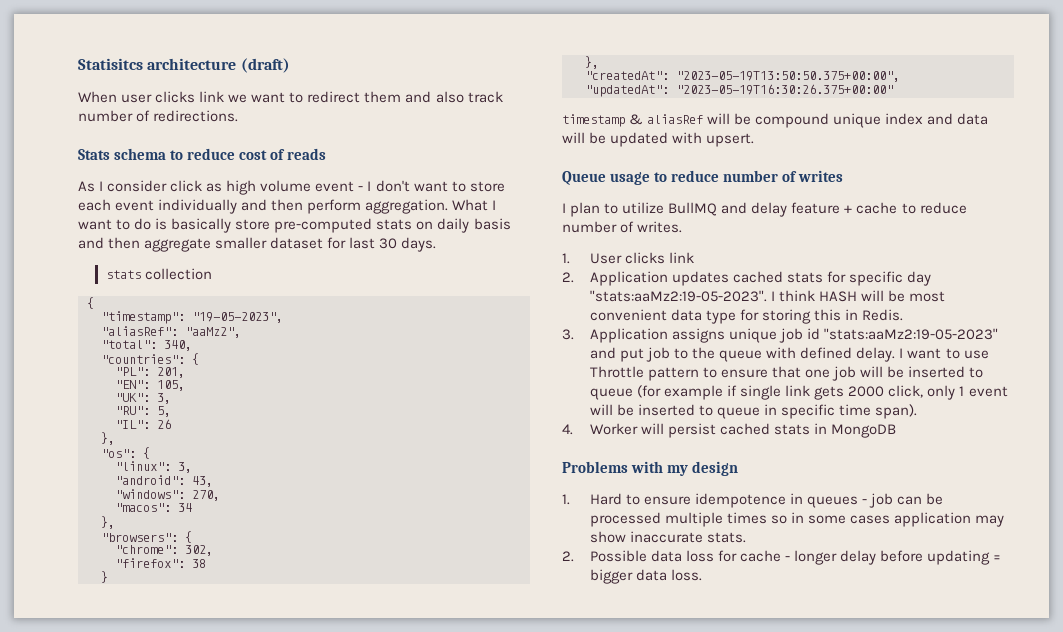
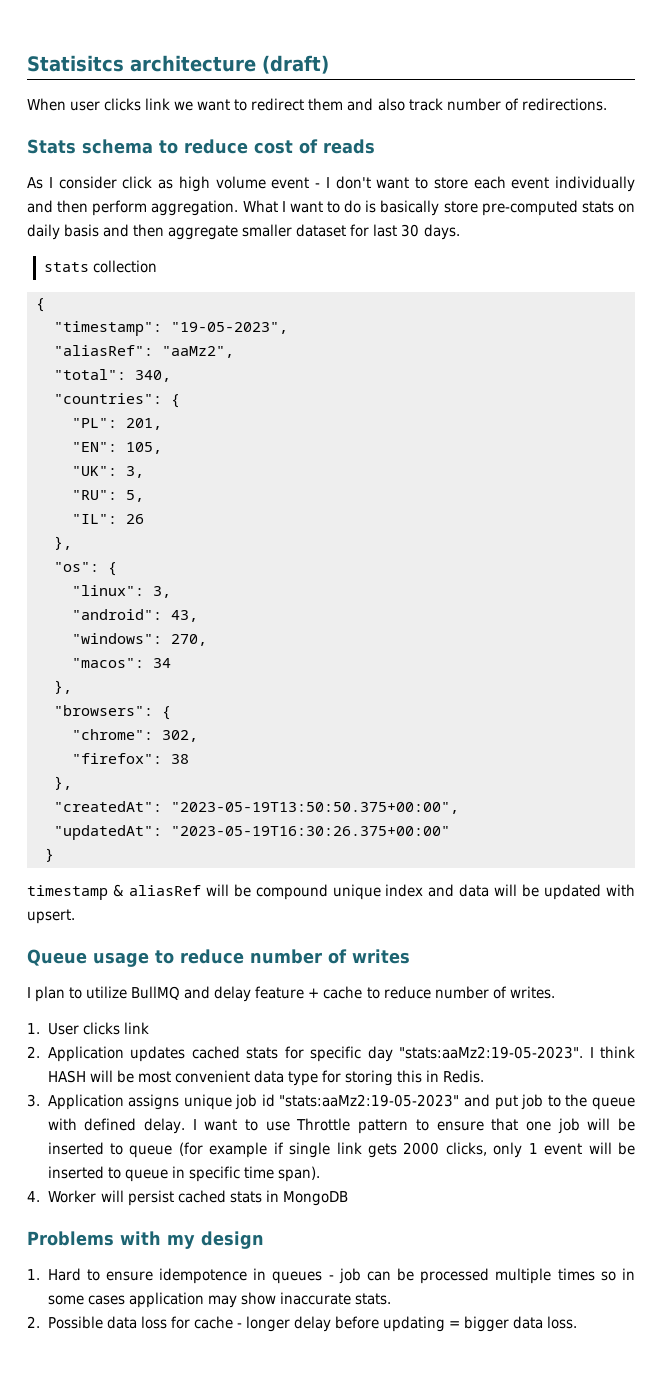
- }
+ }
- I want to use Throttle pattern to ensure that one job will be inserted to queue (for example if single link gets 2000 click, only 1 event will be inserted to queue in specific time span).
+ I want to use Throttle pattern to ensure that one job will be inserted to queue (for example if single link gets 2000 clicks, only 1 event will be inserted to queue in specific time span).

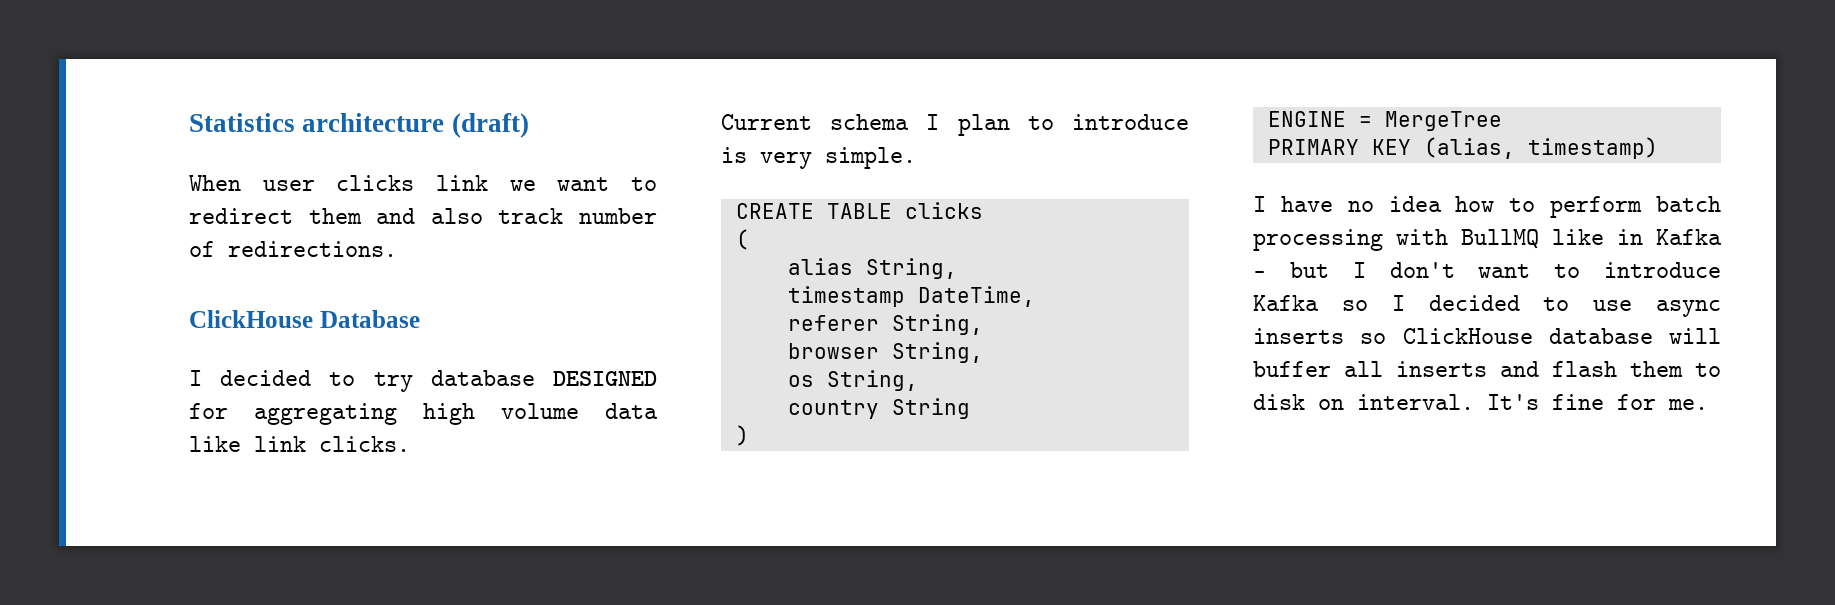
- Statisitcs architecture (draft)
+ Statistics architecture (draft)
- Stats schema to reduce cost of reads
- As I consider click as high volume event - I don't want to store each event individually and then perform aggregation. What I want to do is basically store pre-computed stats on daily basis and then aggregate smaller dataset for last 30 days.
- stats collection
- {
- "timestamp": "19-05-2023",
- "aliasRef": "aaMz2",
- "total": 340,
- "countries": {
- "PL": 201,
- "EN": 105,
- "UK": 3,
- "RU": 5,
- "IL": 26
- },
- "os": {
- "linux": 3,
- "android": 43,
- "windows": 270,
- "macos": 34
- },
- "browsers": {
- "chrome": 302,
- "firefox": 38
- },
- "createdAt": "2023-05-19T13:50:50.375+00:00",
- "updatedAt": "2023-05-19T16:30:26.375+00:00"
- }
- timestamp & aliasRef will be compound unique index and data will be updated with upsert.
- Queue usage to reduce number of writes
- I plan to utilize BullMQ and delay feature + cache to reduce number of writes.
- 1. User clicks link
- 2. Application updates cached stats for specific day "stats:aaMz2:19-05-2023". I think HASH will be most convenient data type for storing this in Redis.
- 3. Application assigns unique job id "stats:aaMz2:19-05-2023" and put job to the queue with defined delay. I want to use Throttle pattern to ensure that one job will be inserted to queue (for example if single link gets 2000 clicks, only 1 event will be inserted to queue in specific time span).
- 4. Worker will persist cached stats in MongoDB
- Problems with my design
- 1. Hard to ensure idempotence in queues - job can be processed multiple times so in some cases application may show inaccurate stats.
- 2. Possible data loss for cache - longer delay before updating = bigger data loss.
+ ClickHouse Database
+ I decided to try database DESIGNED for aggregating high volume data like link clicks.
+ Current schema I plan to introduce is very simple.
+ CREATE TABLE clicks
+ (
+ alias String,
+ timestamp DateTime,
+ referer String,
+ browser String,
+ os String,
+ country String
+ )
+ ENGINE = MergeTree
+ PRIMARY KEY (alias, timestamp)
+ I have no idea how to perform batch processing with BullMQ like in Kafka - but I don't want to introduce Kafka so I decided to use async inserts so ClickHouse database will buffer all inserts and flash them to disk on interval. It's fine for me.

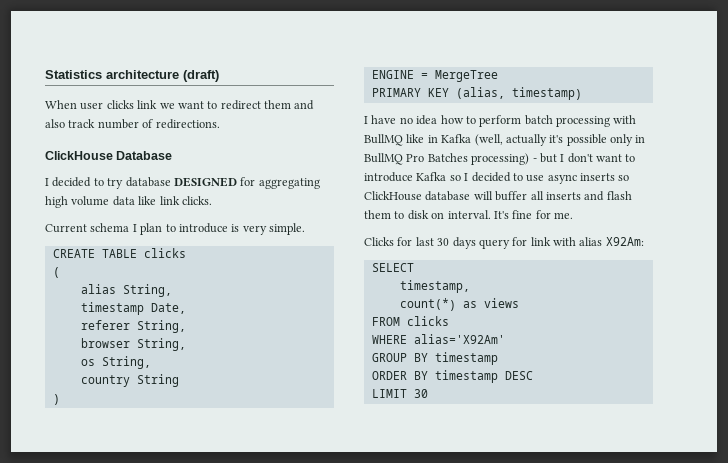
- timestamp DateTime,
+ timestamp Date,
- I have no idea how to perform batch processing with BullMQ like in Kafka - but I don't want to introduce Kafka so I decided to use async inserts so ClickHouse database will buffer all inserts and flash them to disk on interval.
+ I have no idea how to perform batch processing with BullMQ like in Kafka (well, actually it's possible only in BullMQ Pro Batches processing) - but I don't want to introduce Kafka so I decided to use async inserts so ClickHouse database will buffer all inserts and flash them to disk on interval.
+ Clicks for last 30 days query for link with alias X92Am:
+ SELECT
+ timestamp,
+ count(*) as views
+ FROM clicks
+ WHERE alias='X92Am'
+ GROUP BY timestamp
+ ORDER BY timestamp DESC
+ LIMIT 30

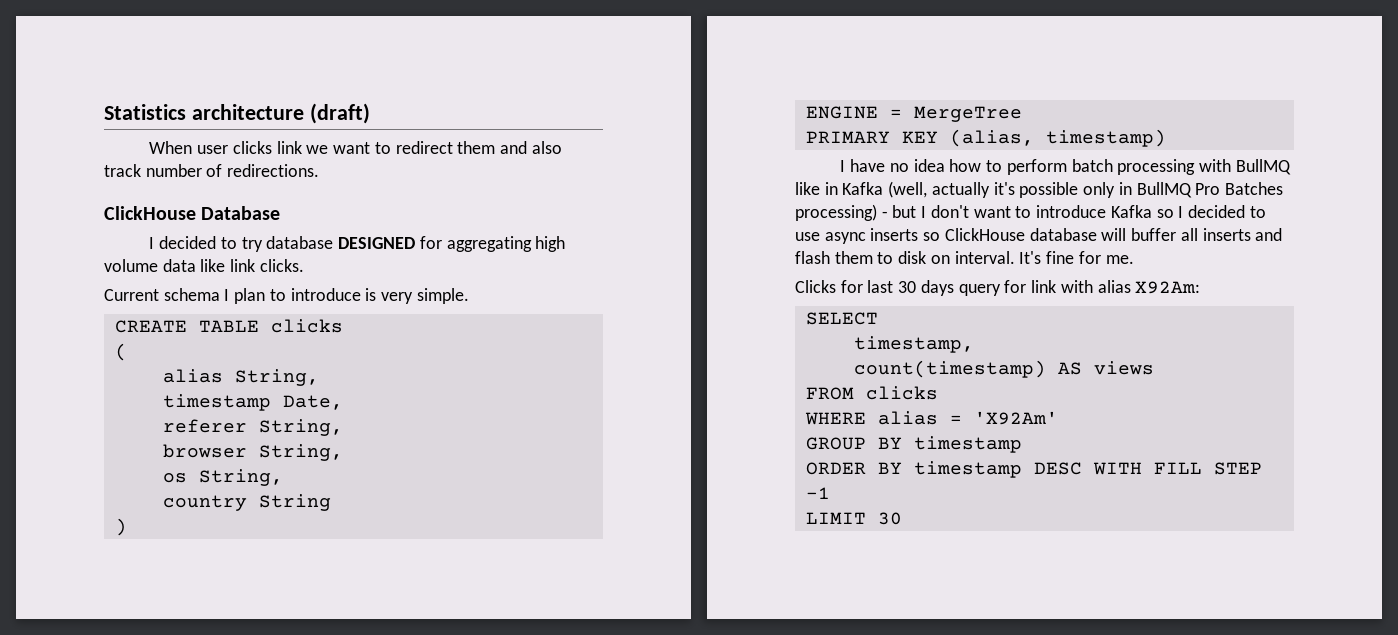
- count(*) as views
+ count(timestamp) AS views
- WHERE alias='X92Am'
+ WHERE alias = 'X92Am'
- ORDER BY timestamp DESC
+ ORDER BY timestamp DESC WITH FILL STEP -1

